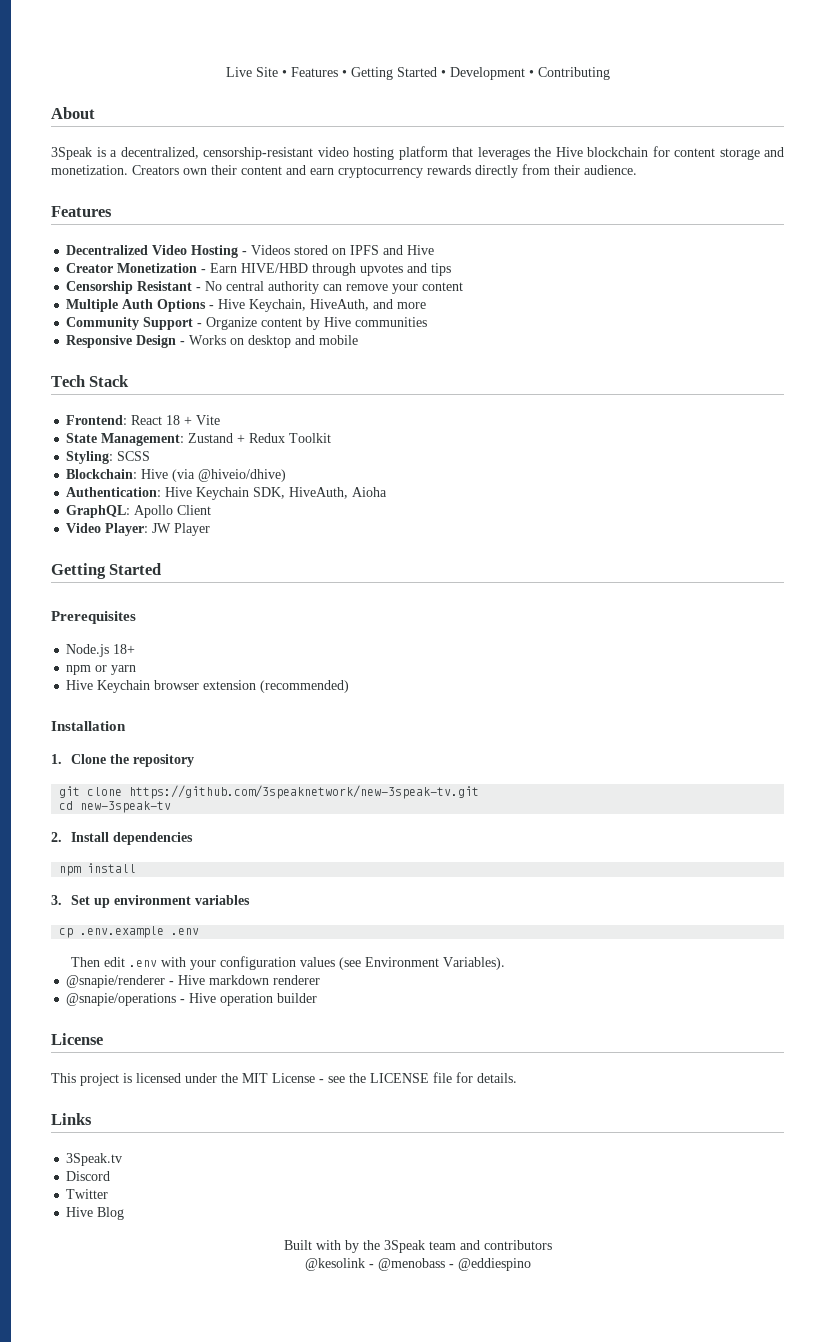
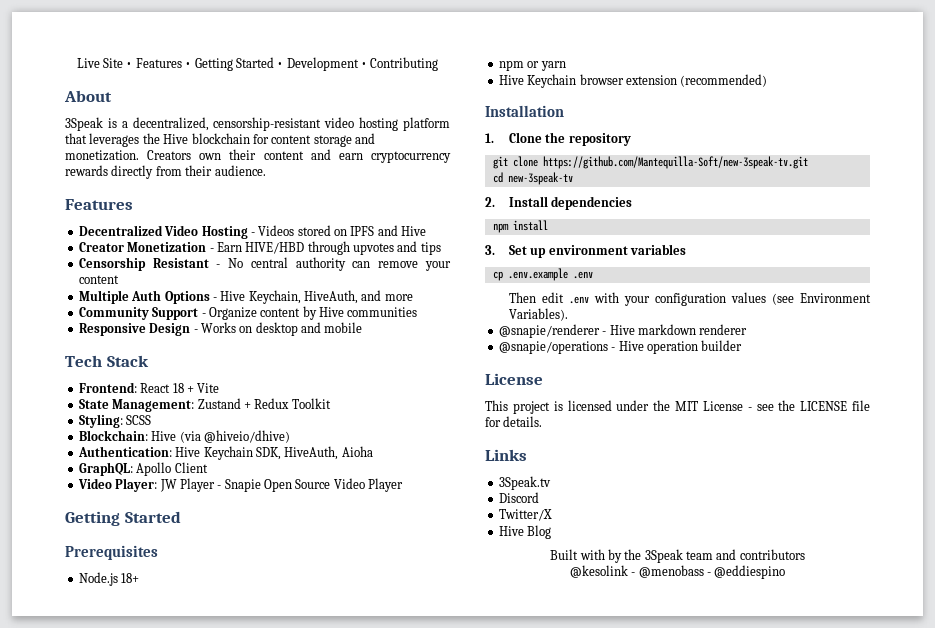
- Video Player: JW Player
+ Video Player: JW Player - Snapie Open Source Video Player
- git clone https://github.com/3speaknetwork/new-3speak-tv.git
+ git clone https://github.com/Mantequilla-Soft/new-3speak-tv.git
- Twitter
+ Twitter/X

